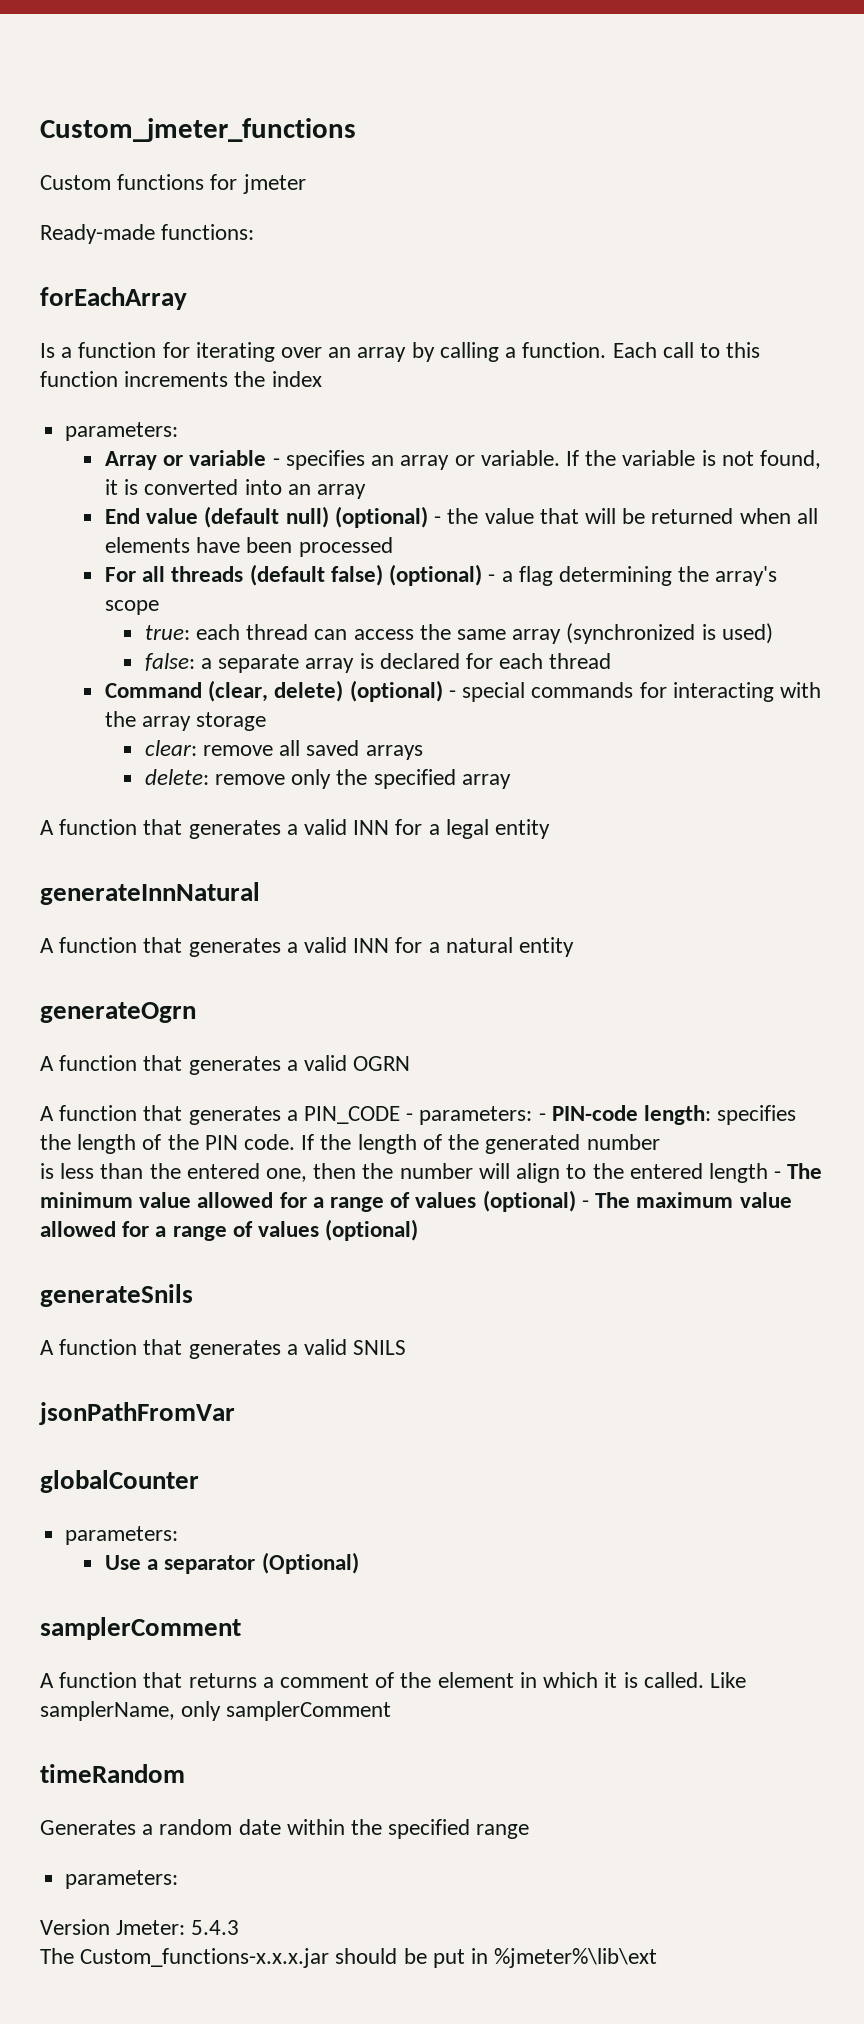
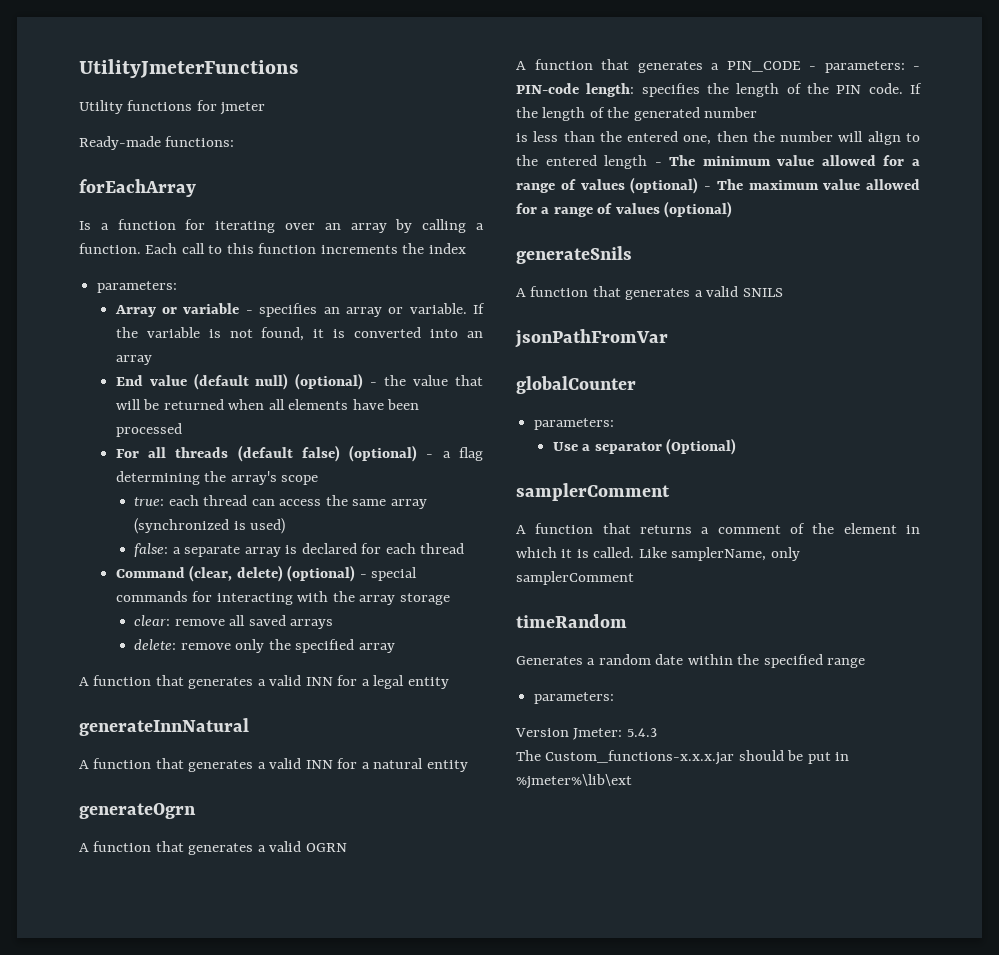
- Custom_jmeter_functions
- Custom functions for jmeter
+ UtilityJmeterFunctions
+ Utility functions for jmeter

